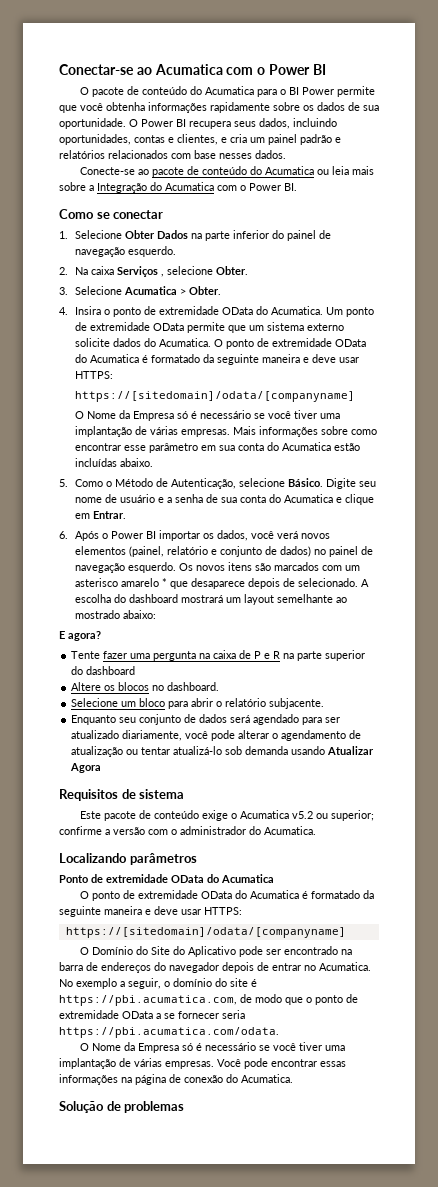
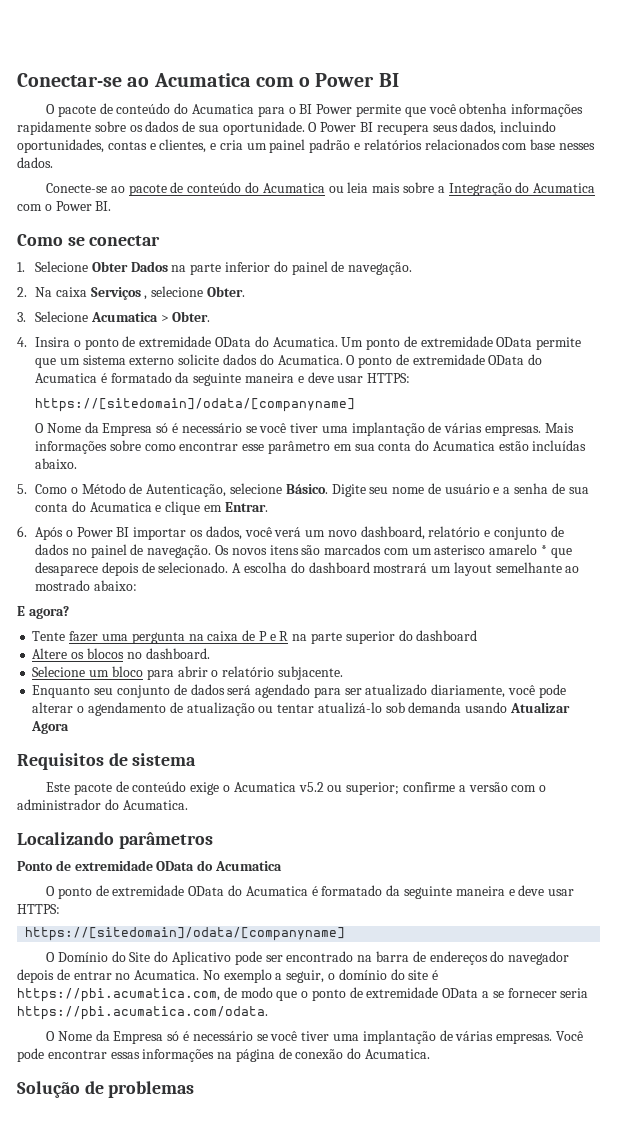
- 1. Selecione Obter Dados na parte inferior do painel de navegação esquerdo.
+ 1. Selecione Obter Dados na parte inferior do painel de navegação.
- 6. Após o Power BI importar os dados, você verá novos elementos (painel, relatório e conjunto de dados) no painel de navegação esquerdo.
+ 6. Após o Power BI importar os dados, você verá um novo dashboard, relatório e conjunto de dados no painel de navegação.

